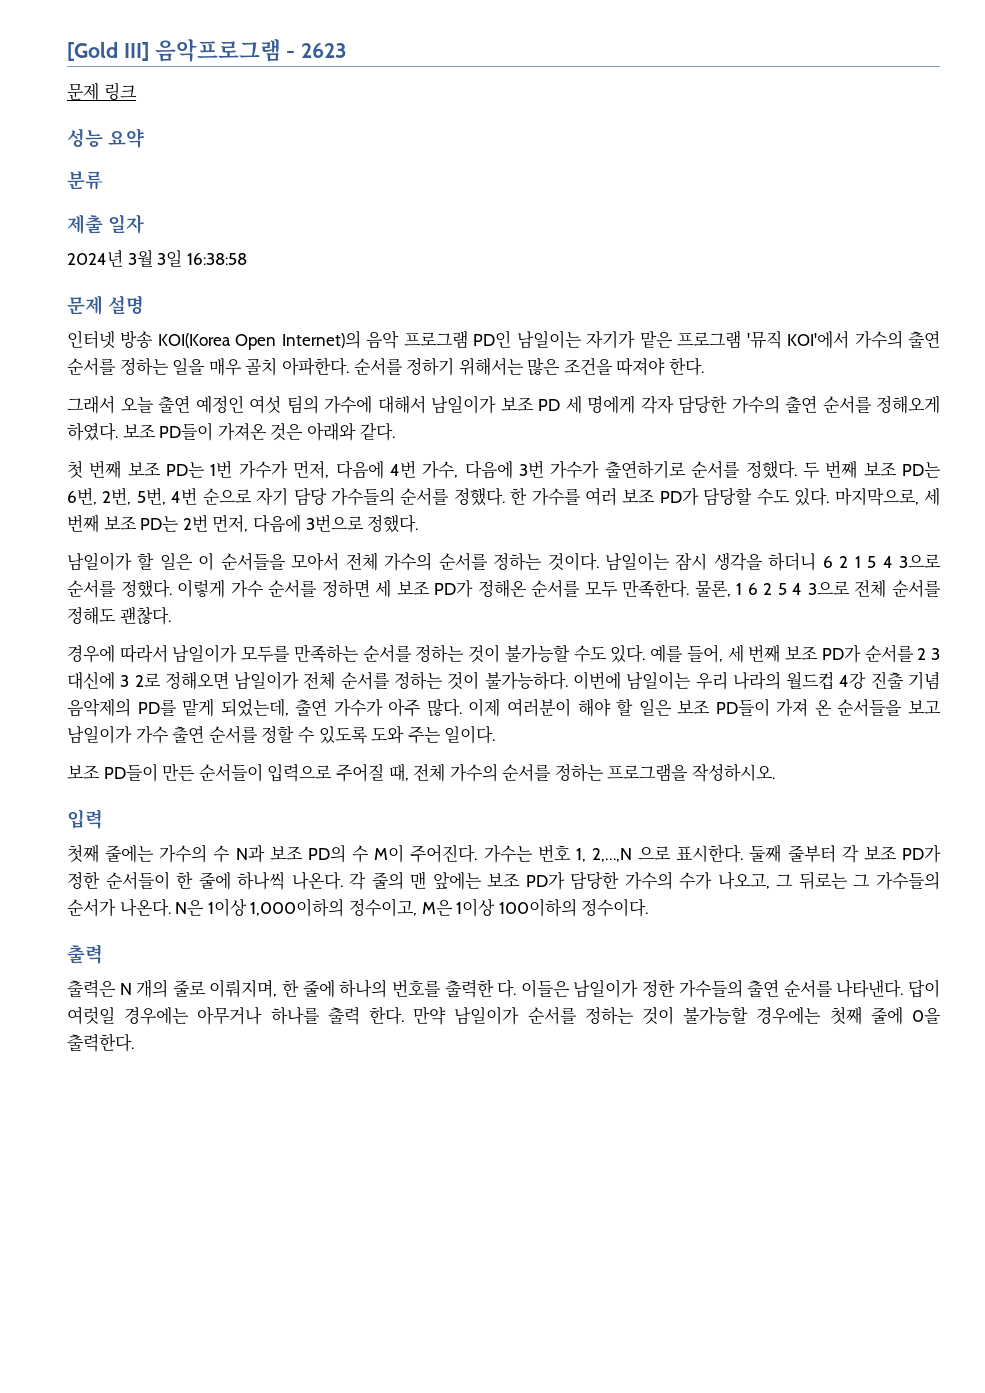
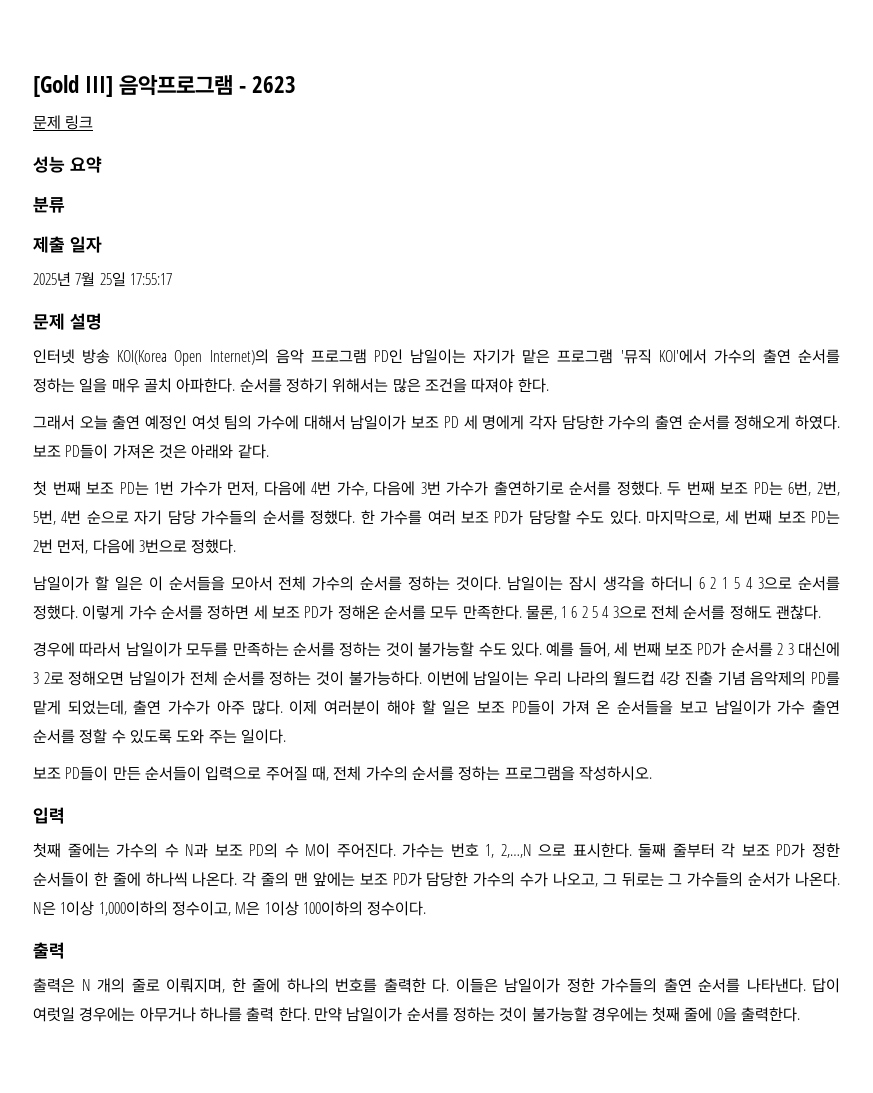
- 2024년 3월 3일 16:38:58
+ 2025년 7월 25일 17:55:17

